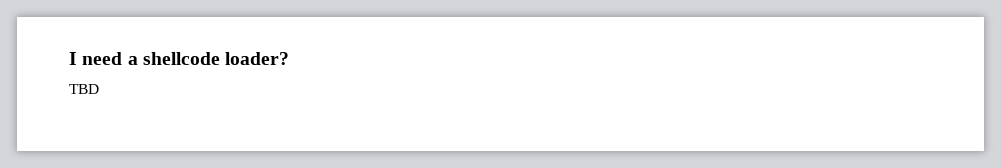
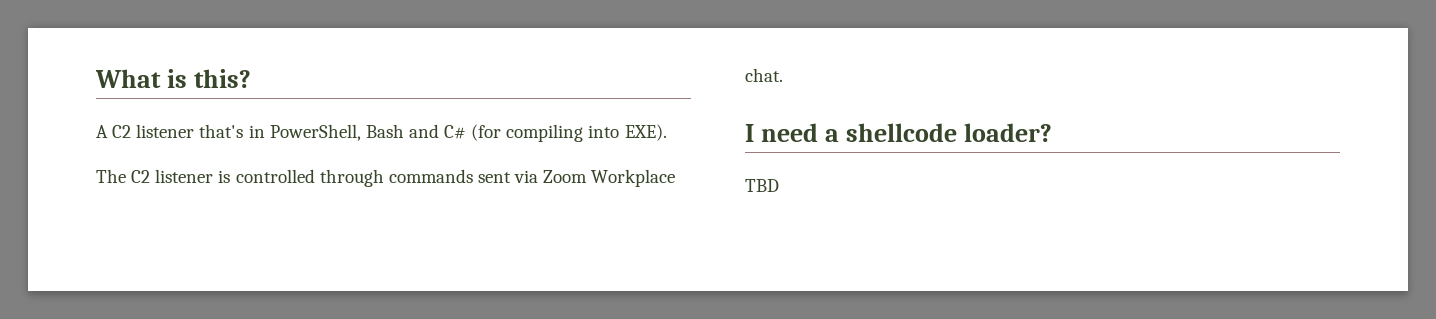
+ What is this?
+ A C2 listener that's in PowerShell, Bash and C# (for compiling into EXE).
+ The C2 listener is controlled through commands sent via Zoom Workplace chat.

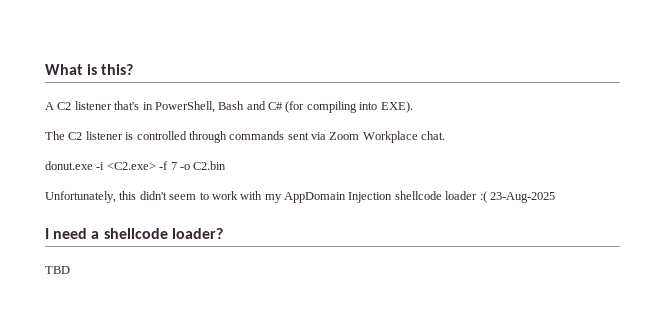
+ donut.exe -i <C2.exe> -f 7 -o C2.bin
+ Unfortunately, this didn't seem to work with my AppDomain Injection shellcode loader :( 23-Aug-2025

